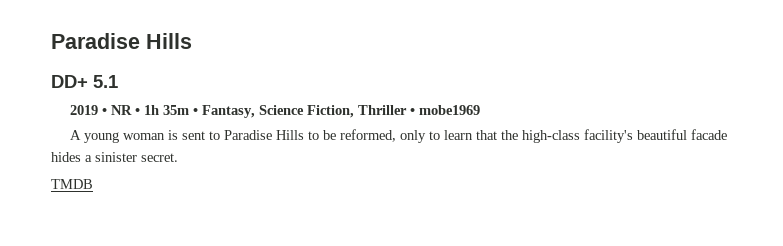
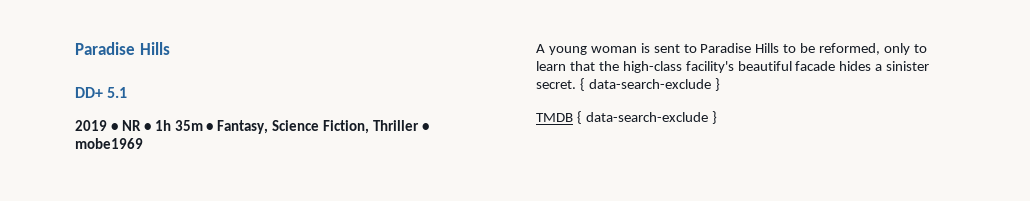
- A young woman is sent to Paradise Hills to be reformed, only to learn that the high-class facility's beautiful facade hides a sinister secret.
- TMDB
+ A young woman is sent to Paradise Hills to be reformed, only to learn that the high-class facility's beautiful facade hides a sinister secret. { data-search-exclude }
+ TMDB { data-search-exclude }

